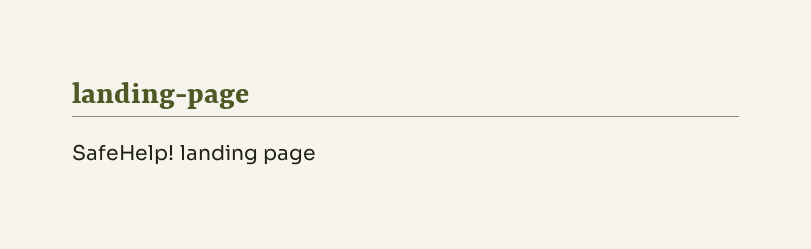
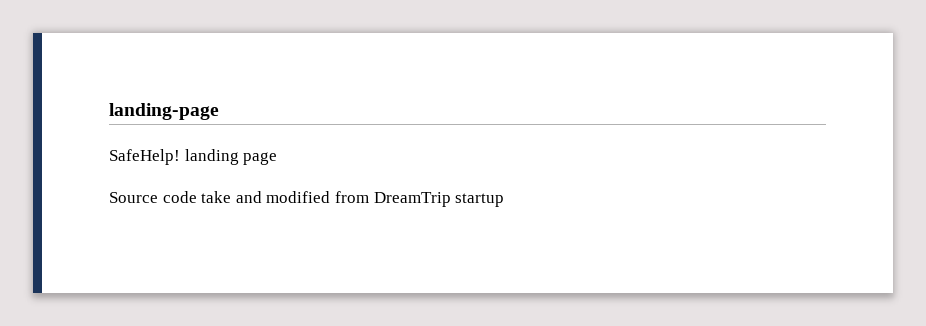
+ Source code take and modified from DreamTrip startup

